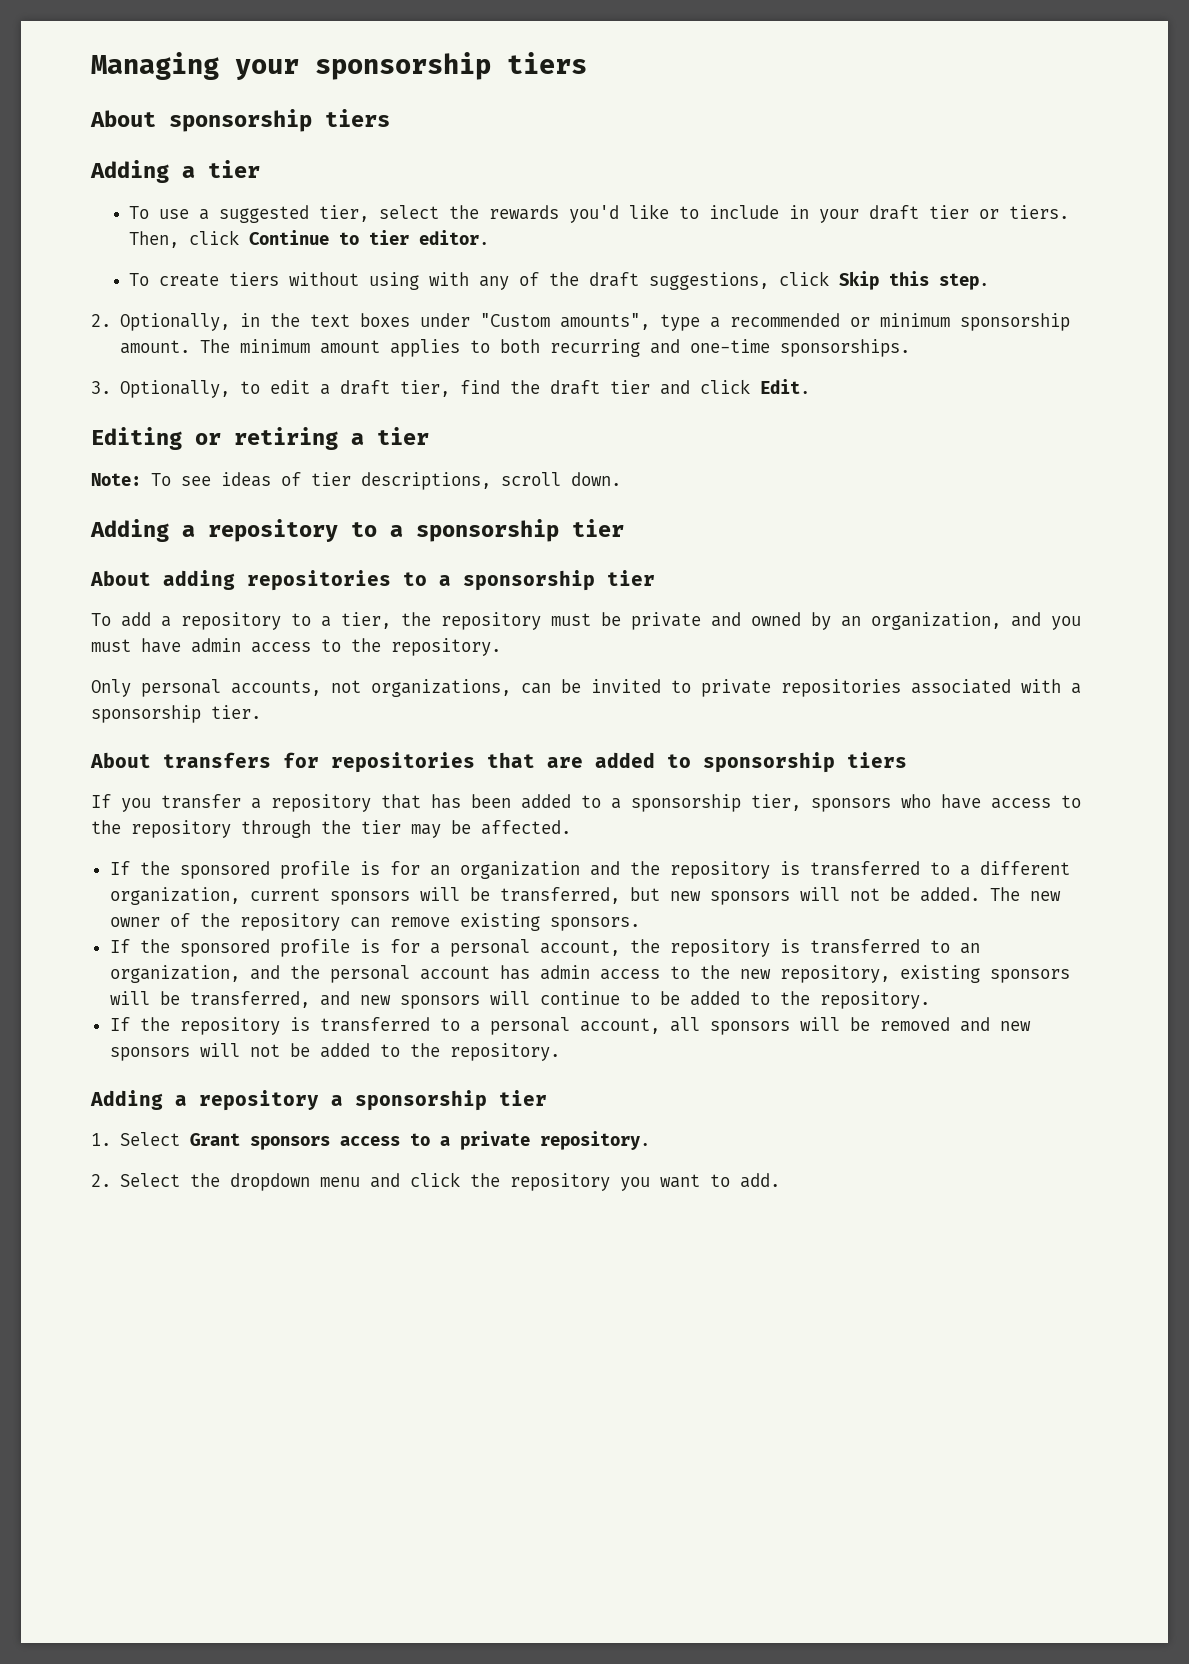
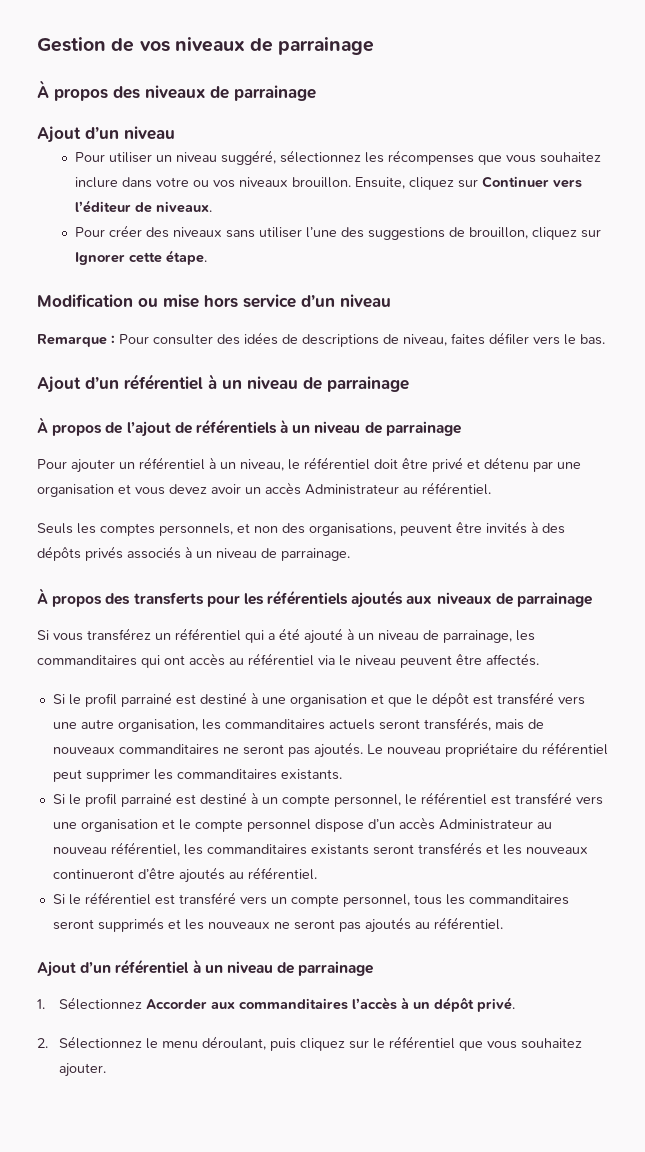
- Managing your sponsorship tiers
- About sponsorship tiers
- Adding a tier
- To use a suggested tier, select the rewards you'd like to include in your draft tier or tiers. Then, click Continue to tier editor.
- To create tiers without using with any of the draft suggestions, click Skip this step.
- 2. Optionally, in the text boxes under "Custom amounts", type a recommended or minimum sponsorship amount. The minimum amount applies to both recurring and one-time sponsorships.
- 3. Optionally, to edit a draft tier, find the draft tier and click Edit.
- Editing or retiring a tier
- Note: To see ideas of tier descriptions, scroll down.
- Adding a repository to a sponsorship tier
- About adding repositories to a sponsorship tier
- To add a repository to a tier, the repository must be private and owned by an organization, and you must have admin access to the repository.
- Only personal accounts, not organizations, can be invited to private repositories associated with a sponsorship tier.
- About transfers for repositories that are added to sponsorship tiers
- If you transfer a repository that has been added to a sponsorship tier, sponsors who have access to the repository through the tier may be affected.
- If the sponsored profile is for an organization and the repository is transferred to a different organization, current sponsors will be transferred, but new sponsors will not be added. The new owner of the repository can remove existing sponsors.
- If the sponsored profile is for a personal account, the repository is transferred to an organization, and the personal account has admin access to the new repository, existing sponsors will be transferred, and new sponsors will continue to be added to the repository.
- If the repository is transferred to a personal account, all sponsors will be removed and new sponsors will not be added to the repository.
- Adding a repository a sponsorship tier
- 1. Select Grant sponsors access to a private repository.
- 2. Select the dropdown menu and click the repository you want to add.
+ Gestion de vos niveaux de parrainage
+ À propos des niveaux de parrainage
+ Ajout d’un niveau
+ Pour utiliser un niveau suggéré, sélectionnez les récompenses que vous souhaitez inclure dans votre ou vos niveaux brouillon. Ensuite, cliquez sur Continuer vers l’éditeur de niveaux.
+ Pour créer des niveaux sans utiliser l’une des suggestions de brouillon, cliquez sur Ignorer cette étape.
+ Modification ou mise hors service d’un niveau
+ Remarque : Pour consulter des idées de descriptions de niveau, faites défiler vers le bas.
+ Ajout d’un référentiel à un niveau de parrainage
+ À propos de l’ajout de référentiels à un niveau de parrainage
+ Pour ajouter un référentiel à un niveau, le référentiel doit être privé et détenu par une organisation et vous devez avoir un accès Administrateur au référentiel.
+ Seuls les comptes personnels, et non des organisations, peuvent être invités à des dépôts privés associés à un niveau de parrainage.
+ À propos des transferts pour les référentiels ajoutés aux niveaux de parrainage
+ Si vous transférez un référentiel qui a été ajouté à un niveau de parrainage, les commanditaires qui ont accès au référentiel via le niveau peuvent être affectés.
+ Si le profil parrainé est destiné à une organisation et que le dépôt est transféré vers une autre organisation, les commanditaires actuels seront transférés, mais de nouveaux commanditaires ne seront pas ajoutés. Le nouveau propriétaire du référentiel peut supprimer les commanditaires existants.
+ Si le profil parrainé est destiné à un compte personnel, le référentiel est transféré vers une organisation et le compte personnel dispose d’un accès Administrateur au nouveau référentiel, les commanditaires existants seront transférés et les nouveaux continueront d’être ajoutés au référentiel.
+ Si le référentiel est transféré vers un compte personnel, tous les commanditaires seront supprimés et les nouveaux ne seront pas ajoutés au référentiel.
+ Ajout d’un référentiel à un niveau de parrainage
+ 1. Sélectionnez Accorder aux commanditaires l’accès à un dépôt privé.
+ 2. Sélectionnez le menu déroulant, puis cliquez sur le référentiel que vous souhaitez ajouter.

